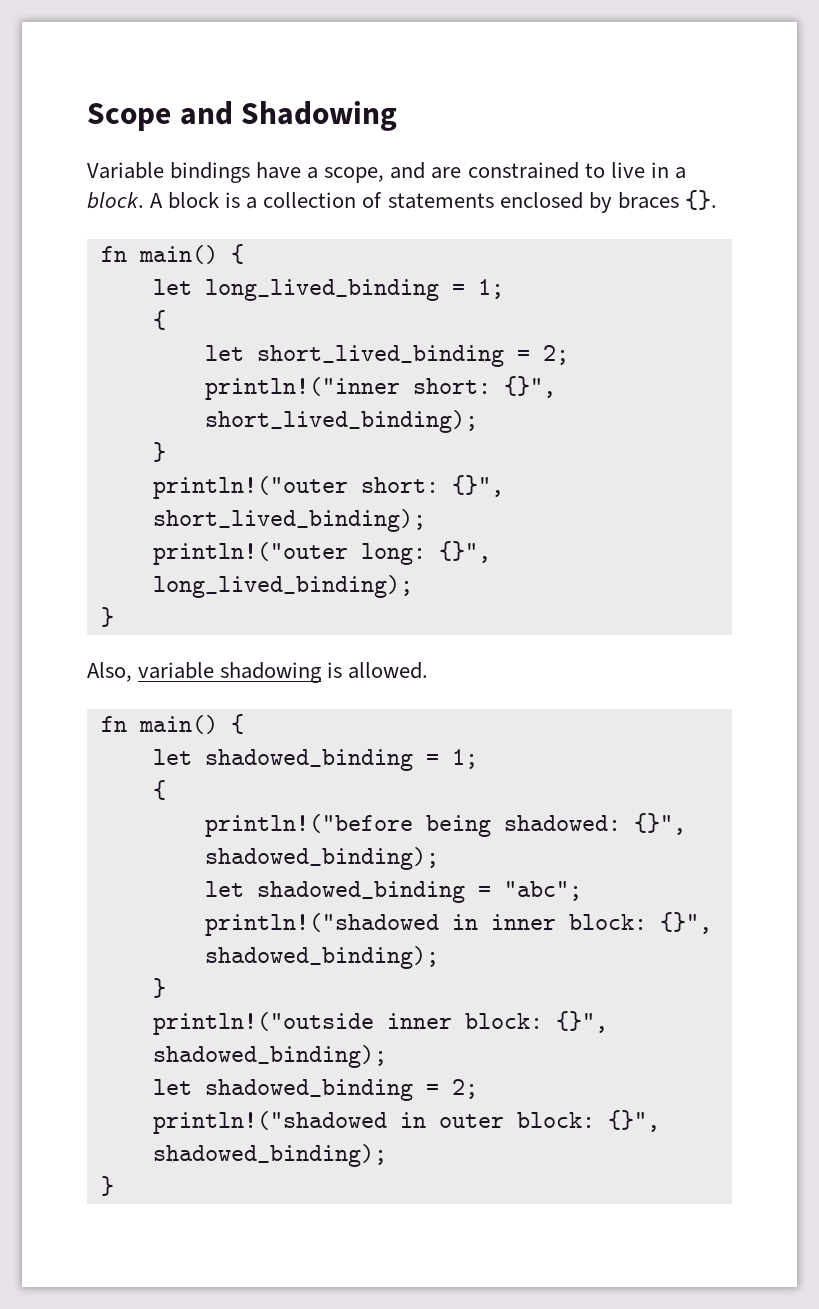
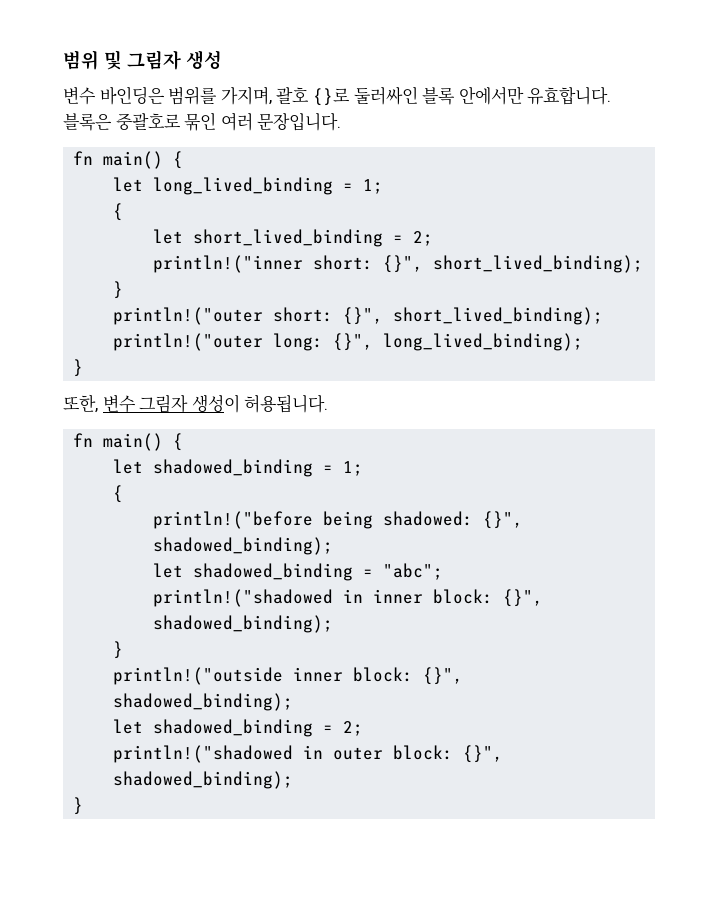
- Scope and Shadowing
- Variable bindings have a scope, and are constrained to live in a block. A block is a collection of statements enclosed by braces {}.
+ 범위 및 그림자 생성
+ 변수 바인딩은 범위를 가지며, 괄호 {}로 둘러싸인 블록 안에서만 유효합니다. 블록은 중괄호로 묶인 여러 문장입니다.
- Also, variable shadowing is allowed.
+ 또한, 변수 그림자 생성이 허용됩니다.

